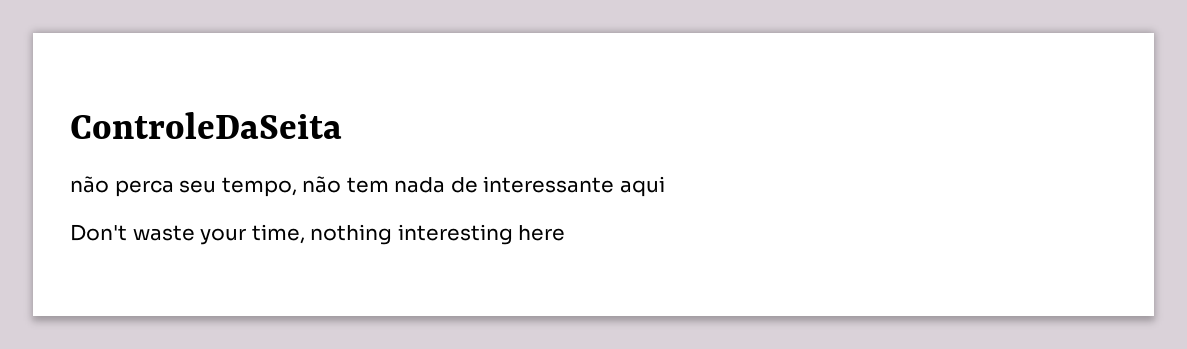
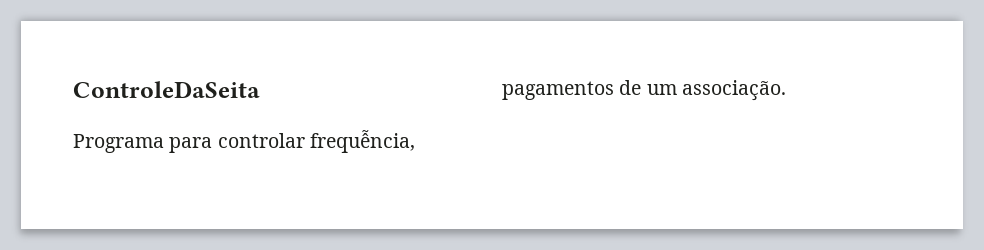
- não perca seu tempo, não tem nada de interessante aqui
- Don't waste your time, nothing interesting here
+ Programa para controlar frequễncia, pagamentos de um associação.

